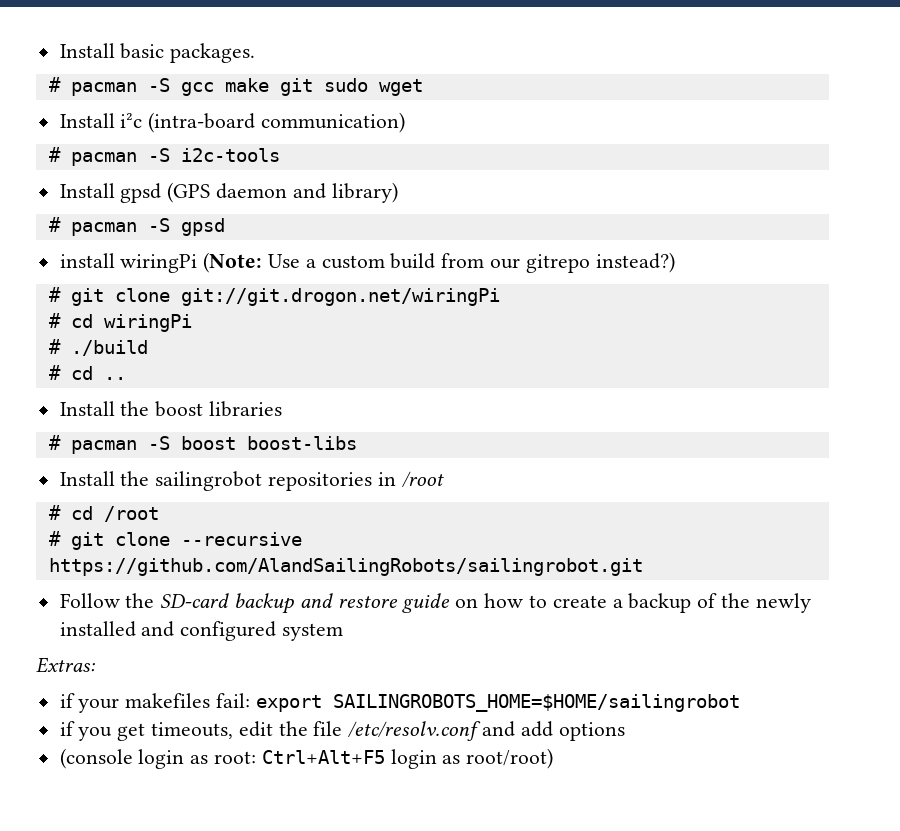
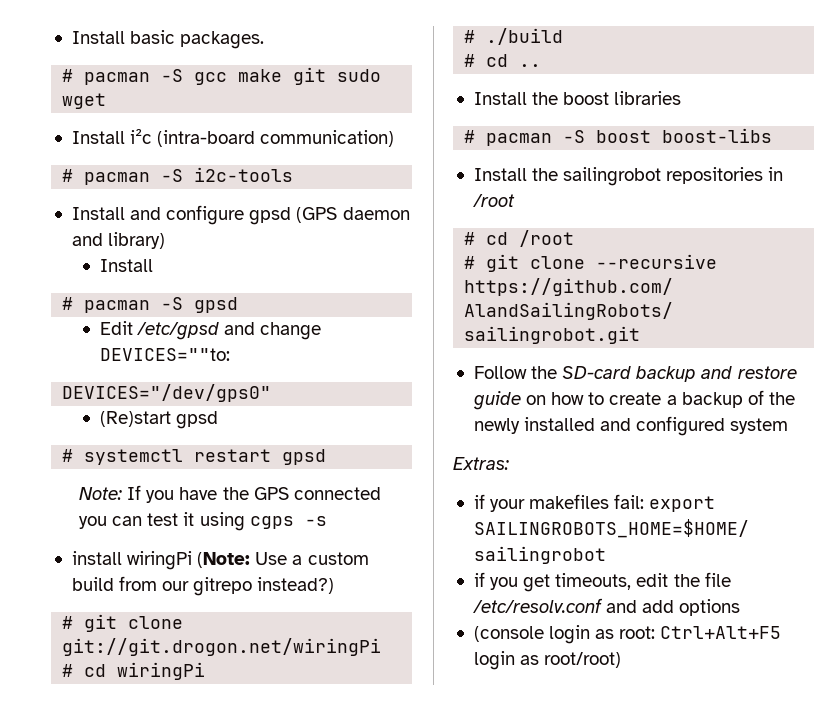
- Install gpsd (GPS daemon and library)
+ Install and configure gpsd (GPS daemon and library)
+ Install
+ Edit /etc/gpsd and change DEVICES=""to:
+ DEVICES="/dev/gps0"
+ (Re)start gpsd
+ # systemctl restart gpsd
+ Note: If you have the GPS connected you can test it using cgps -s

